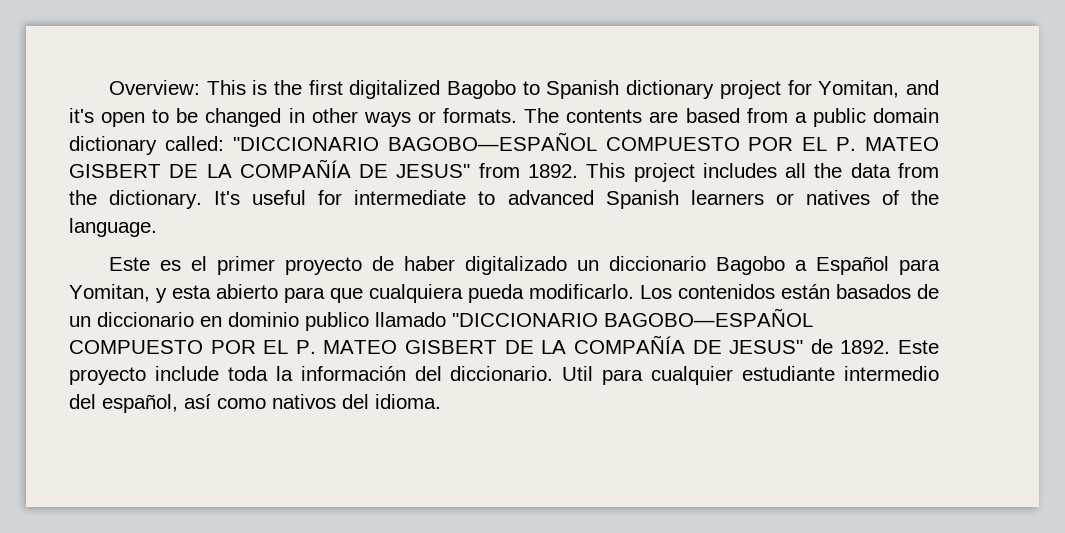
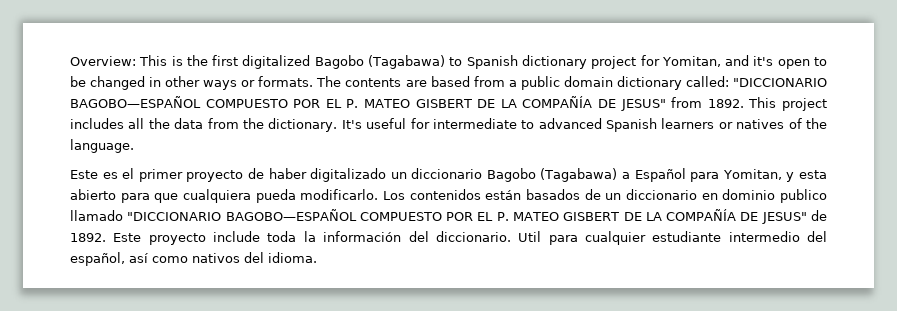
- Overview: This is the first digitalized Bagobo to Spanish dictionary project for Yomitan, and it's open to be changed in other ways or formats.
+ Overview: This is the first digitalized Bagobo (Tagabawa) to Spanish dictionary project for Yomitan, and it's open to be changed in other ways or formats.
- Este es el primer proyecto de haber digitalizado un diccionario Bagobo a Español para Yomitan, y esta abierto para que cualquiera pueda modificarlo.
+ Este es el primer proyecto de haber digitalizado un diccionario Bagobo (Tagabawa) a Español para Yomitan, y esta abierto para que cualquiera pueda modificarlo.

